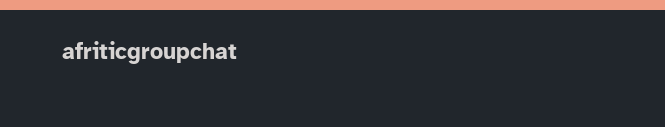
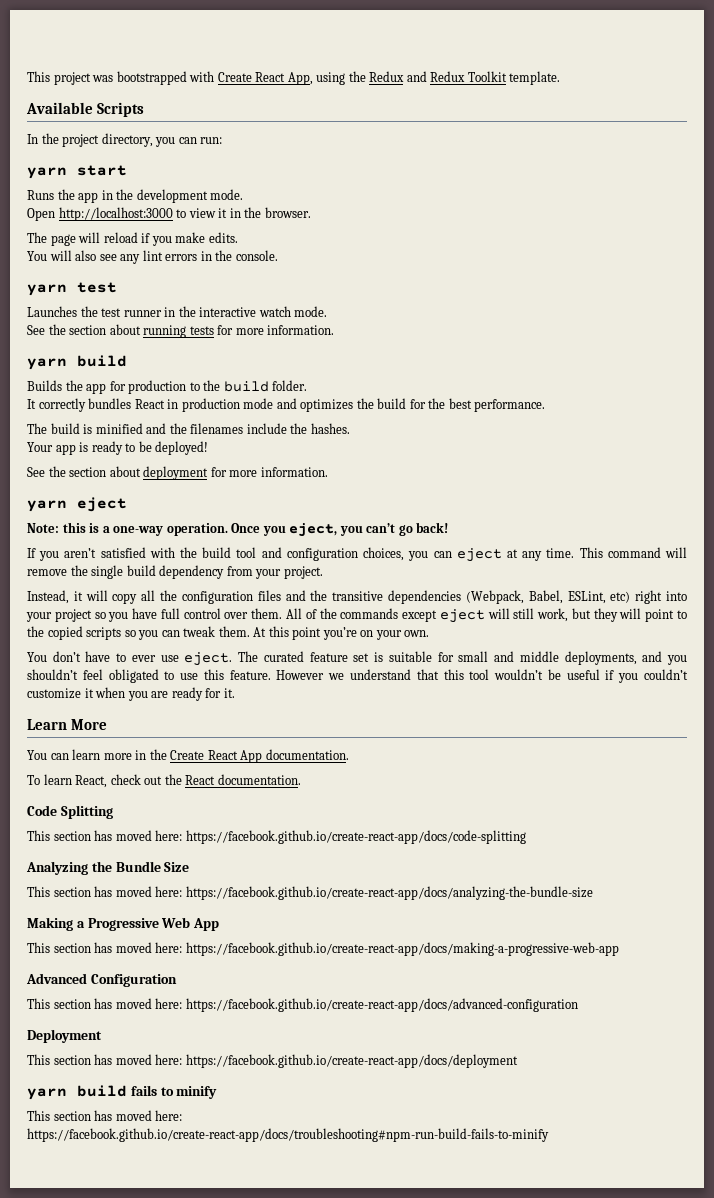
- afriticgroupchat
+ This project was bootstrapped with Create React App, using the Redux and Redux Toolkit template.
+ Available Scripts
+ In the project directory, you can run:
+ yarn start
+ Runs the app in the development mode.
+ Open http://localhost:3000 to view it in the browser.
+ The page will reload if you make edits.
+ You will also see any lint errors in the console.
+ yarn test
+ Launches the test runner in the interactive watch mode.
+ See the section about running tests for more information.
+ yarn build
+ Builds the app for production to the build folder.
+ It correctly bundles React in production mode and optimizes the build for the best performance.
+ The build is minified and the filenames include the hashes.
+ Your app is ready to be deployed!
+ See the section about deployment for more information.
+ yarn eject
+ Note: this is a one-way operation. Once you eject, you can’t go back!
+ If you aren’t satisfied with the build tool and configuration choices, you can eject at any time. This command will remove the single build dependency from your project.
+ Instead, it will copy all the configuration files and the transitive dependencies (Webpack, Babel, ESLint, etc) right into your project so you have full control over them. All of the commands except eject will still work, but they will point to the copied scripts so you can tweak them. At this point you’re on your own.
+ You don’t have to ever use eject. The curated feature set is suitable for small and middle deployments, and you shouldn’t feel obligated to use this feature. However we understand that this tool wouldn’t be useful if you couldn’t customize it when you are ready for it.
+ Learn More
+ You can learn more in the Create React App documentation.
+ To learn React, check out the React documentation.
+ Code Splitting
+ This section has moved here: https://facebook.github.io/create-react-app/docs/code-splitting
+ Analyzing the Bundle Size
+ This section has moved here: https://facebook.github.io/create-react-app/docs/analyzing-the-bundle-size
+ Making a Progressive Web App
+ This section has moved here: https://facebook.github.io/create-react-app/docs/making-a-progressive-web-app
+ Advanced Configuration
+ This section has moved here: https://facebook.github.io/create-react-app/docs/advanced-configuration
+ Deployment
+ This section has moved here: https://facebook.github.io/create-react-app/docs/deployment
+ yarn build fails to minify
+ This section has moved here: https://facebook.github.io/create-react-app/docs/troubleshooting#npm-run-build-fails-to-minify

